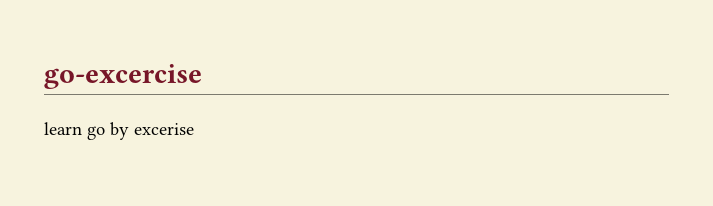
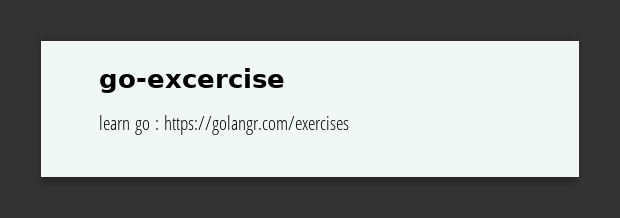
- learn go by excerise
+ learn go : https://golangr.com/exercises

